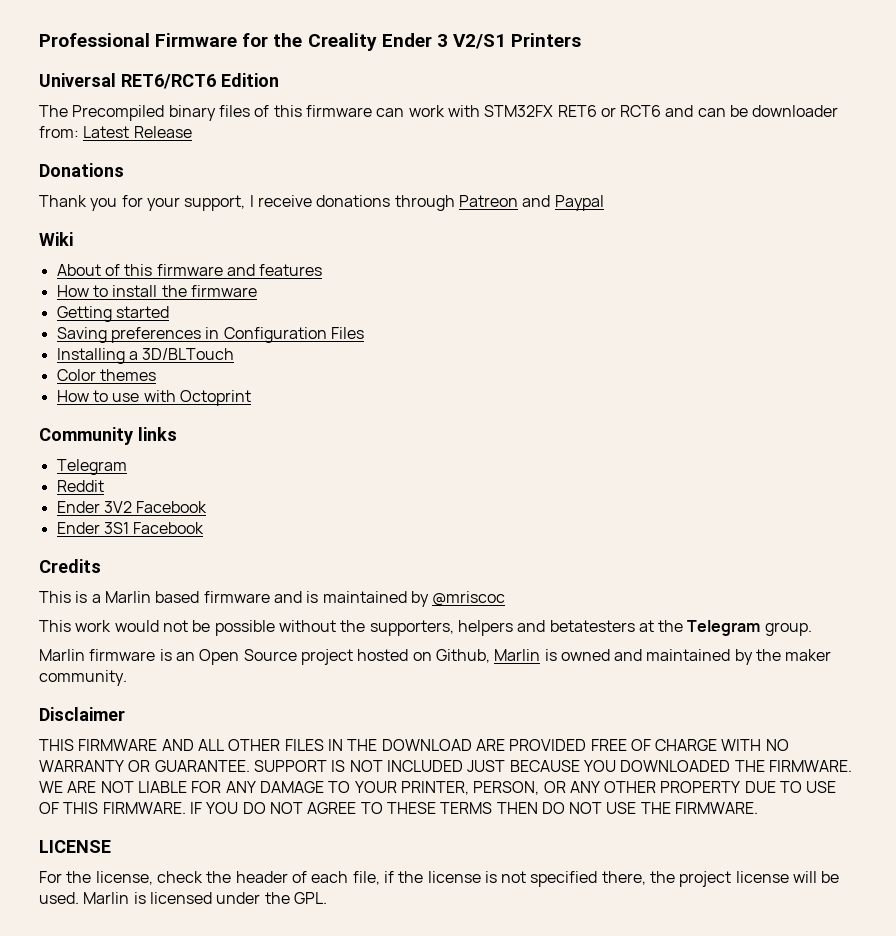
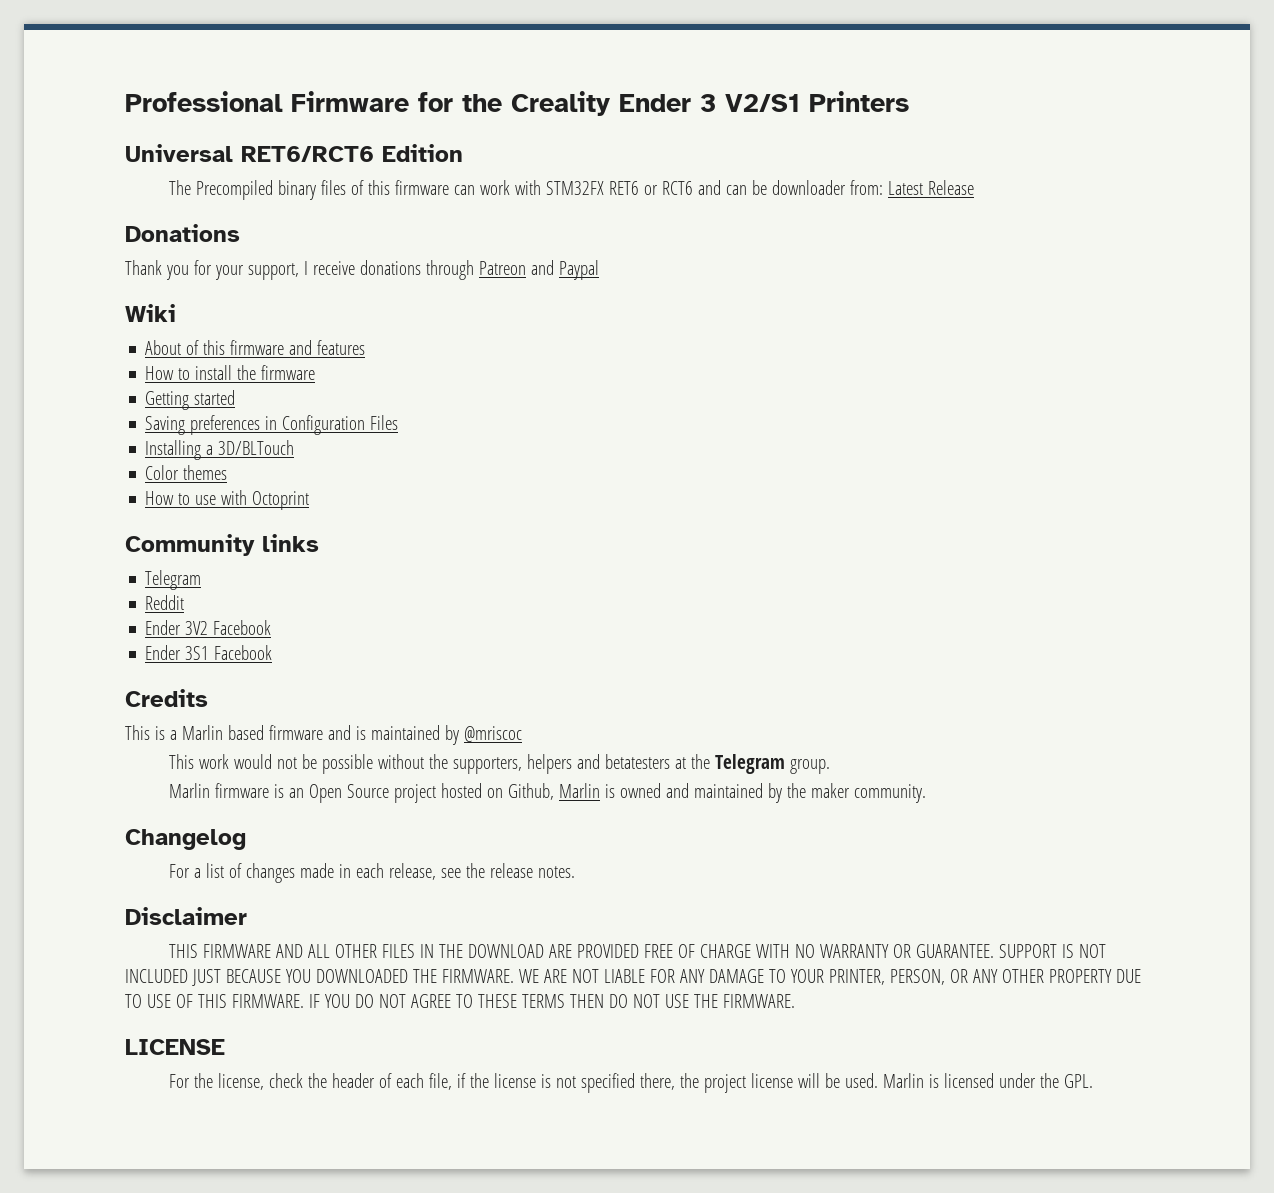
+ Changelog
+ For a list of changes made in each release, see the release notes.

